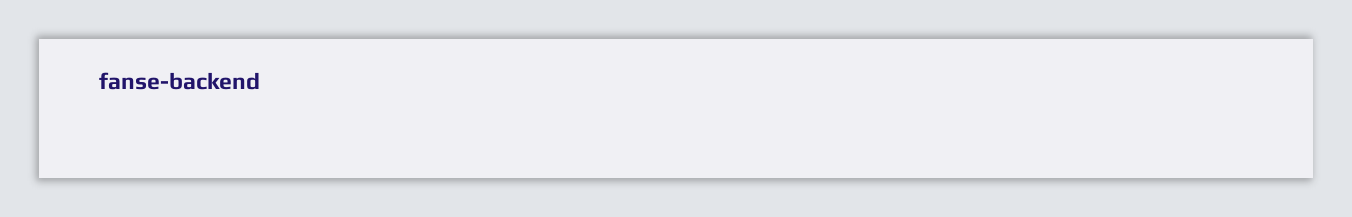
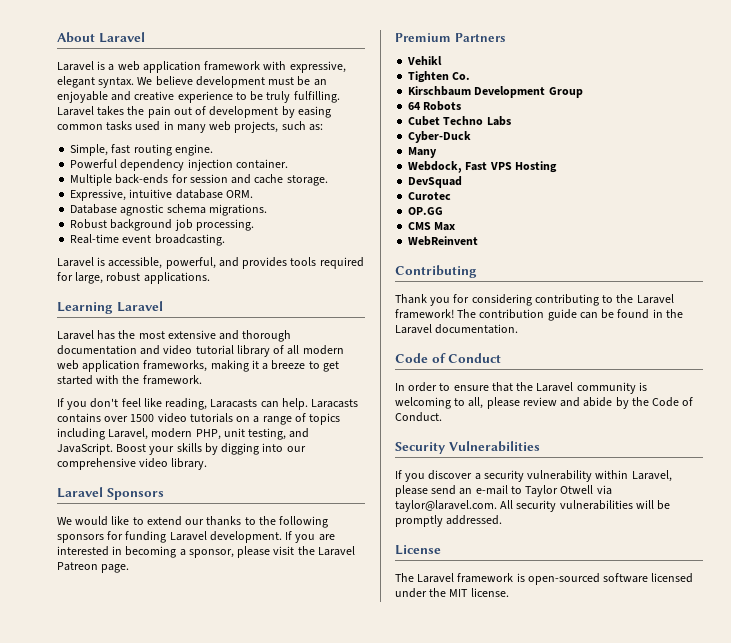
- fanse-backend
+ About Laravel
+ Laravel is a web application framework with expressive, elegant syntax. We believe development must be an enjoyable and creative experience to be truly fulfilling. Laravel takes the pain out of development by easing common tasks used in many web projects, such as:
+ Simple, fast routing engine.
+ Powerful dependency injection container.
+ Multiple back-ends for session and cache storage.
+ Expressive, intuitive database ORM.
+ Database agnostic schema migrations.
+ Robust background job processing.
+ Real-time event broadcasting.
+ Laravel is accessible, powerful, and provides tools required for large, robust applications.
+ Learning Laravel
+ Laravel has the most extensive and thorough documentation and video tutorial library of all modern web application frameworks, making it a breeze to get started with the framework.
+ If you don't feel like reading, Laracasts can help. Laracasts contains over 1500 video tutorials on a range of topics including Laravel, modern PHP, unit testing, and JavaScript. Boost your skills by digging into our comprehensive video library.
+ Laravel Sponsors
+ We would like to extend our thanks to the following sponsors for funding Laravel development. If you are interested in becoming a sponsor, please visit the Laravel Patreon page.
+ Premium Partners
+ Vehikl
+ Tighten Co.
+ Kirschbaum Development Group
+ 64 Robots
+ Cubet Techno Labs
+ Cyber-Duck
+ Many
+ Webdock, Fast VPS Hosting
+ DevSquad
+ Curotec
+ OP.GG
+ CMS Max
+ WebReinvent
+ Contributing
+ Thank you for considering contributing to the Laravel framework! The contribution guide can be found in the Laravel documentation.
+ Code of Conduct
+ In order to ensure that the Laravel community is welcoming to all, please review and abide by the Code of Conduct.
+ Security Vulnerabilities
+ If you discover a security vulnerability within Laravel, please send an e-mail to Taylor Otwell via taylor@laravel.com. All security vulnerabilities will be promptly addressed.
+ License
+ The Laravel framework is open-sourced software licensed under the MIT license.

